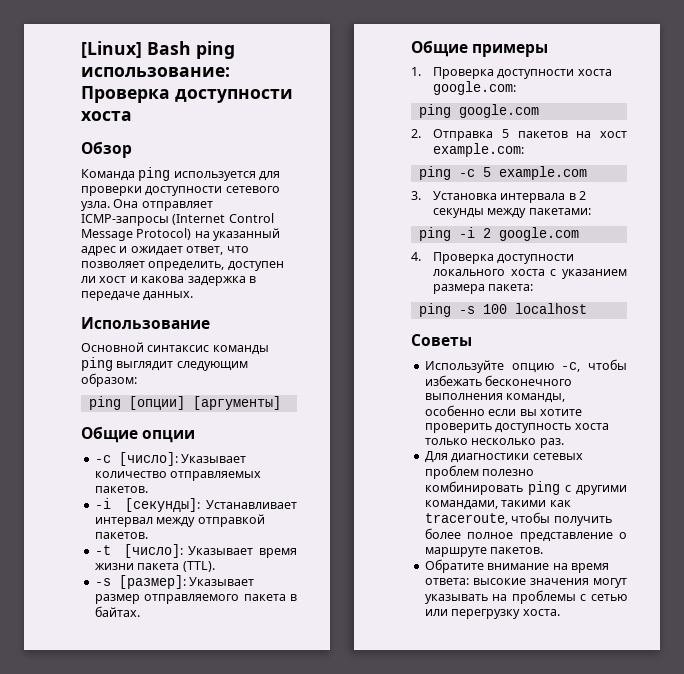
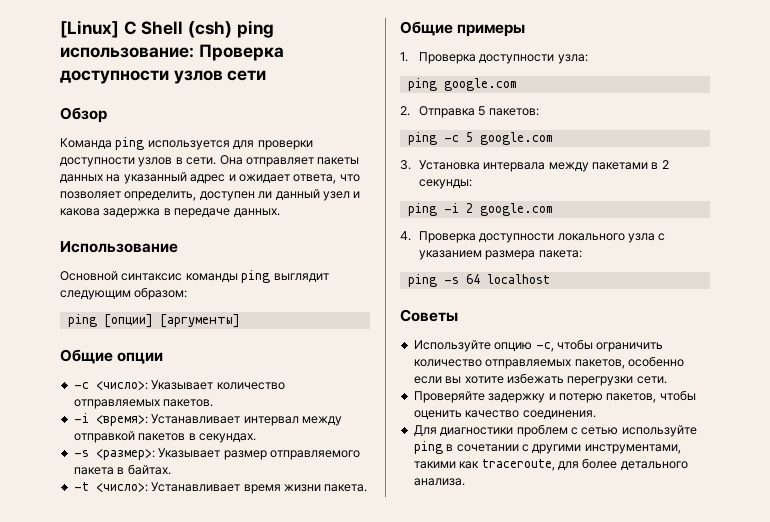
- [Linux] Bash ping использование: Проверка доступности хоста
+ [Linux] C Shell (csh) ping использование: Проверка доступности узлов сети
- Команда ping используется для проверки доступности сетевого узла. Она отправляет ICMP-запросы (Internet Control Message Protocol) на указанный адрес и ожидает ответ, что позволяет определить, доступен ли хост и какова задержка в передаче данных.
+ Команда ping используется для проверки доступности узлов в сети. Она отправляет пакеты данных на указанный адрес и ожидает ответа, что позволяет определить, доступен ли данный узел и какова задержка в передаче данных.
- -c [число]: Указывает количество отправляемых пакетов.
+ -c <число>: Указывает количество отправляемых пакетов.
- -i [секунды]: Устанавливает интервал между отправкой пакетов.
- -t [число]: Указывает время жизни пакета (TTL).
- -s [размер]: Указывает размер отправляемого пакета в байтах.
+ -i <время>: Устанавливает интервал между отправкой пакетов в секундах.
+ -s <размер>: Указывает размер отправляемого пакета в байтах.
+ -t <число>: Устанавливает время жизни пакета.
- 1. Проверка доступности хоста google.com:
+ 1. Проверка доступности узла:
- 2. Отправка 5 пакетов на хост example.com:
+ 2. Отправка 5 пакетов:
- ping -c 5 example.com
+ ping -c 5 google.com
- 3. Установка интервала в 2 секунды между пакетами:
+ 3. Установка интервала между пакетами в 2 секунды:
- 4. Проверка доступности локального хоста с указанием размера пакета:
+ 4. Проверка доступности локального узла с указанием размера пакета:
- ping -s 100 localhost
+ ping -s 64 localhost
- Используйте опцию -c, чтобы избежать бесконечного выполнения команды, особенно если вы хотите проверить доступность хоста только несколько раз.
- Для диагностики сетевых проблем полезно комбинировать ping с другими командами, такими как traceroute, чтобы получить более полное представление о маршруте пакетов.
- Обратите внимание на время ответа: высокие значения могут указывать на проблемы с сетью или перегрузку хоста.
+ Используйте опцию -c, чтобы ограничить количество отправляемых пакетов, особенно если вы хотите избежать перегрузки сети.
+ Проверяйте задержку и потерю пакетов, чтобы оценить качество соединения.
+ Для диагностики проблем с сетью используйте ping в сочетании с другими инструментами, такими как traceroute, для более детального анализа.

